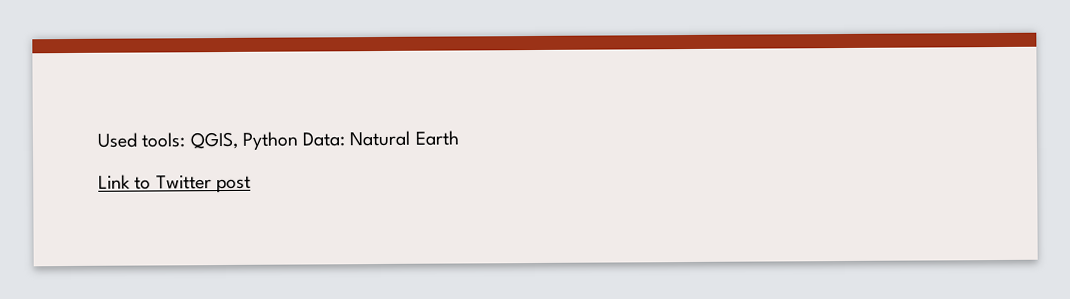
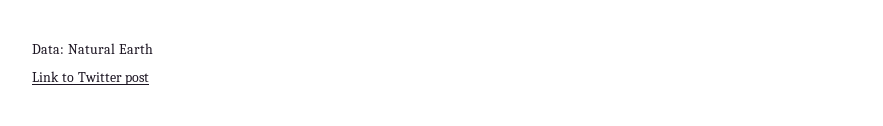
- Used tools: QGIS, Python Data: Natural Earth
+ Data: Natural Earth

